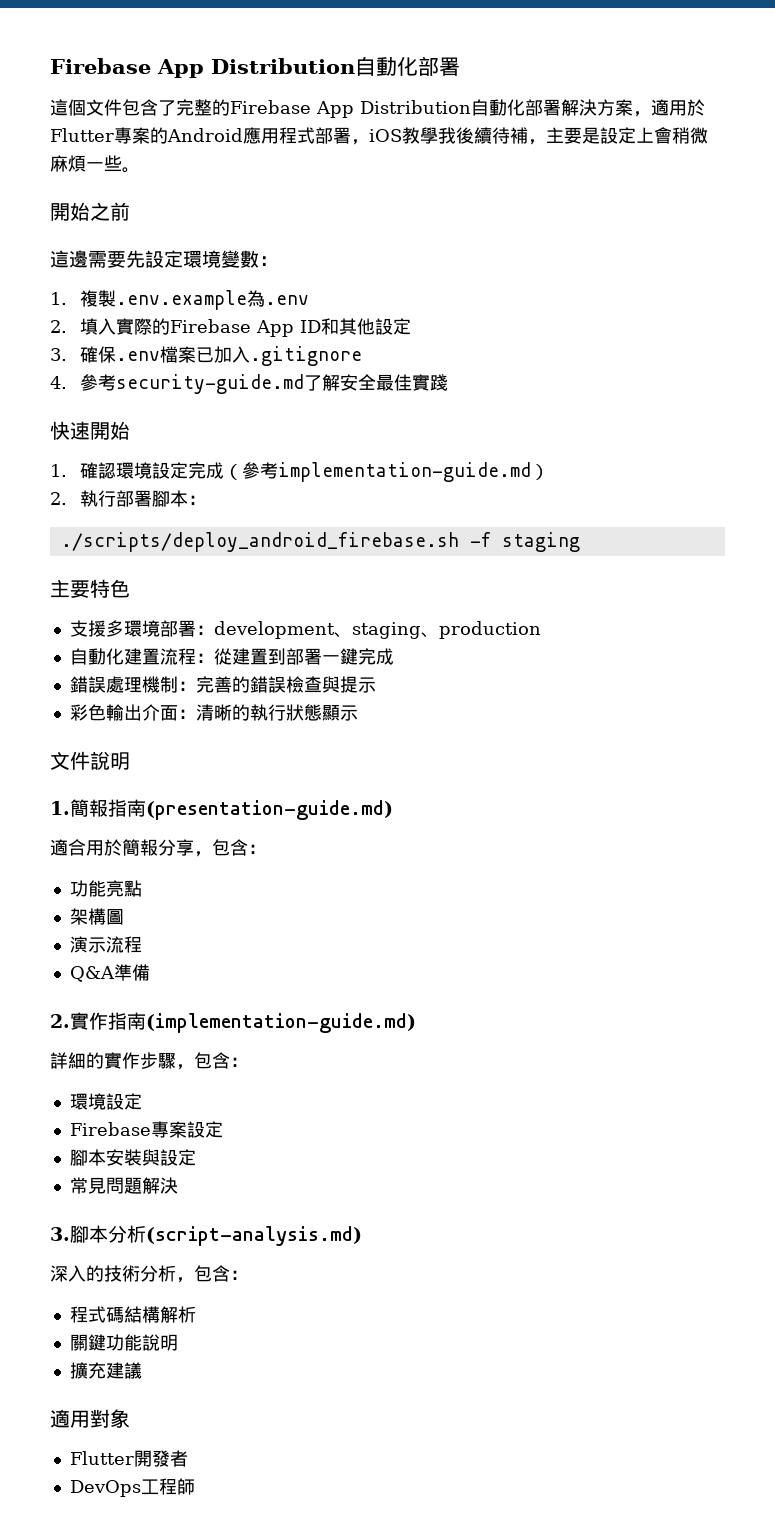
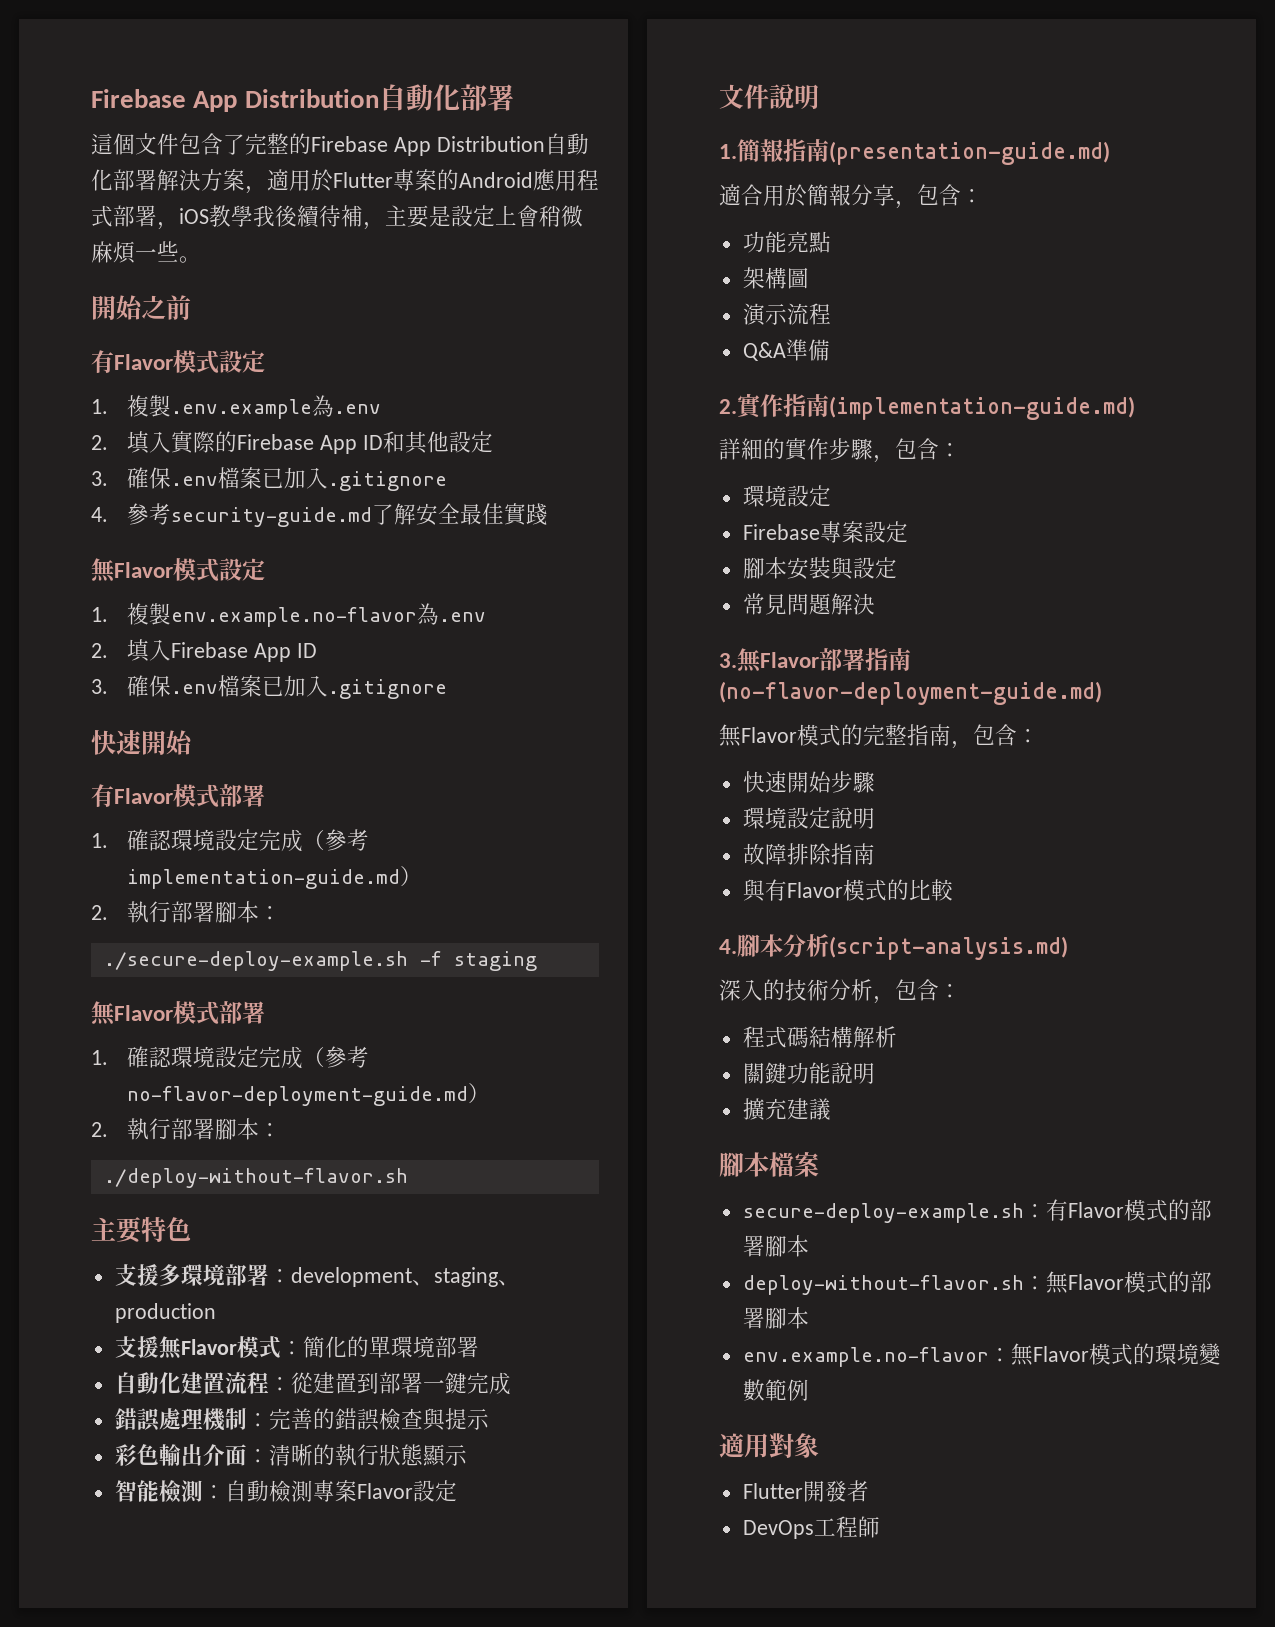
- 這邊需要先設定環境變數：
+ 有Flavor模式設定
+ 無Flavor模式設定
+ 1.複製env.example.no-flavor為.env
+ 2.填入Firebase App ID
+ 3.確保.env檔案已加入.gitignore
  快速開始
+ 有Flavor模式部署
- ./scripts/deploy_android_firebase.sh -f staging
+ ./secure-deploy-example.sh -f staging
+ 無Flavor模式部署
+ 1.確認環境設定完成（參考no-flavor-deployment-guide.md）
+ 2.執行部署腳本：
+ ./deploy-without-flavor.sh
+ 支援無Flavor模式：簡化的單環境部署
+ 智能檢測：自動檢測專案Flavor設定
- 3.腳本分析(script-analysis.md)
+ 3.無Flavor部署指南(no-flavor-deployment-guide.md)
+ 無Flavor模式的完整指南，包含：
+ 快速開始步驟
+ 環境設定說明
+ 故障排除指南
+ 與有Flavor模式的比較
+ 4.腳本分析(script-analysis.md)
+ 腳本檔案
+ secure-deploy-example.sh：有Flavor模式的部署腳本
+ deploy-without-flavor.sh：無Flavor模式的部署腳本
+ env.example.no-flavor：無Flavor模式的環境變數範例

